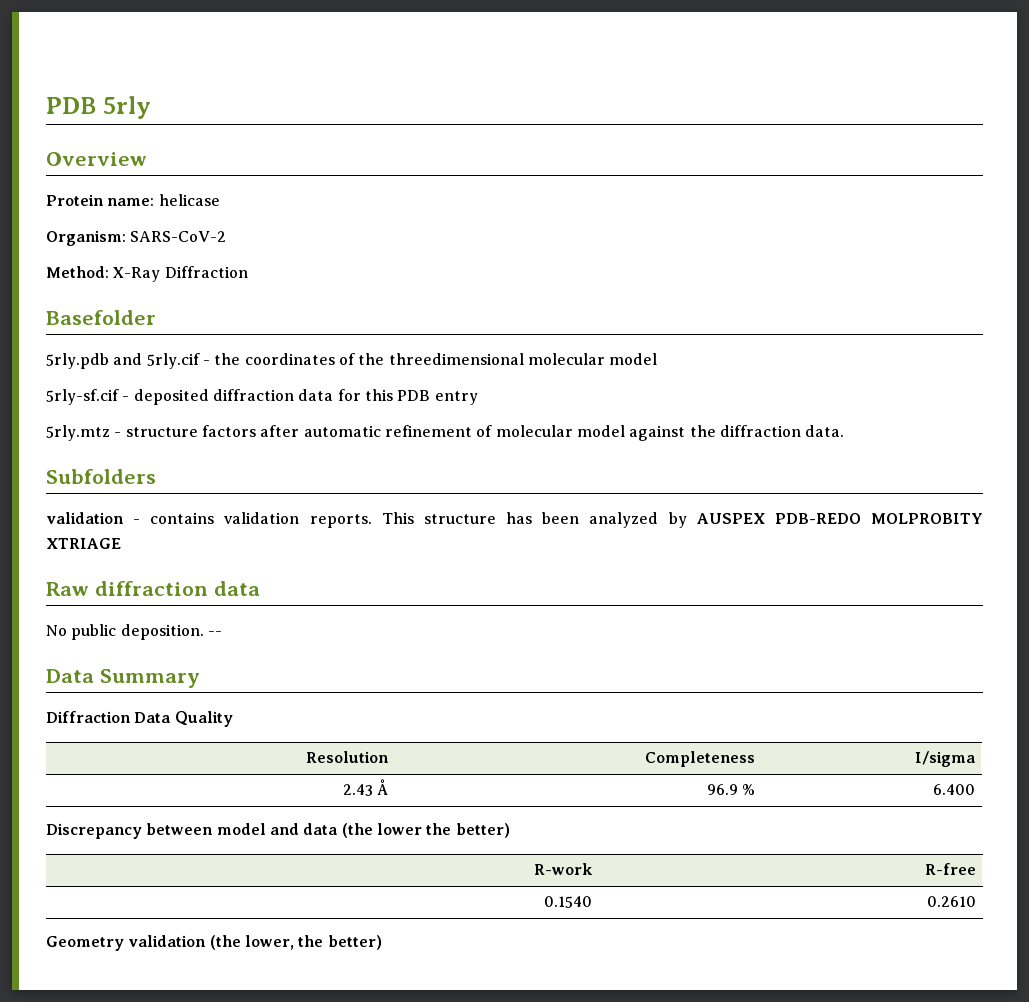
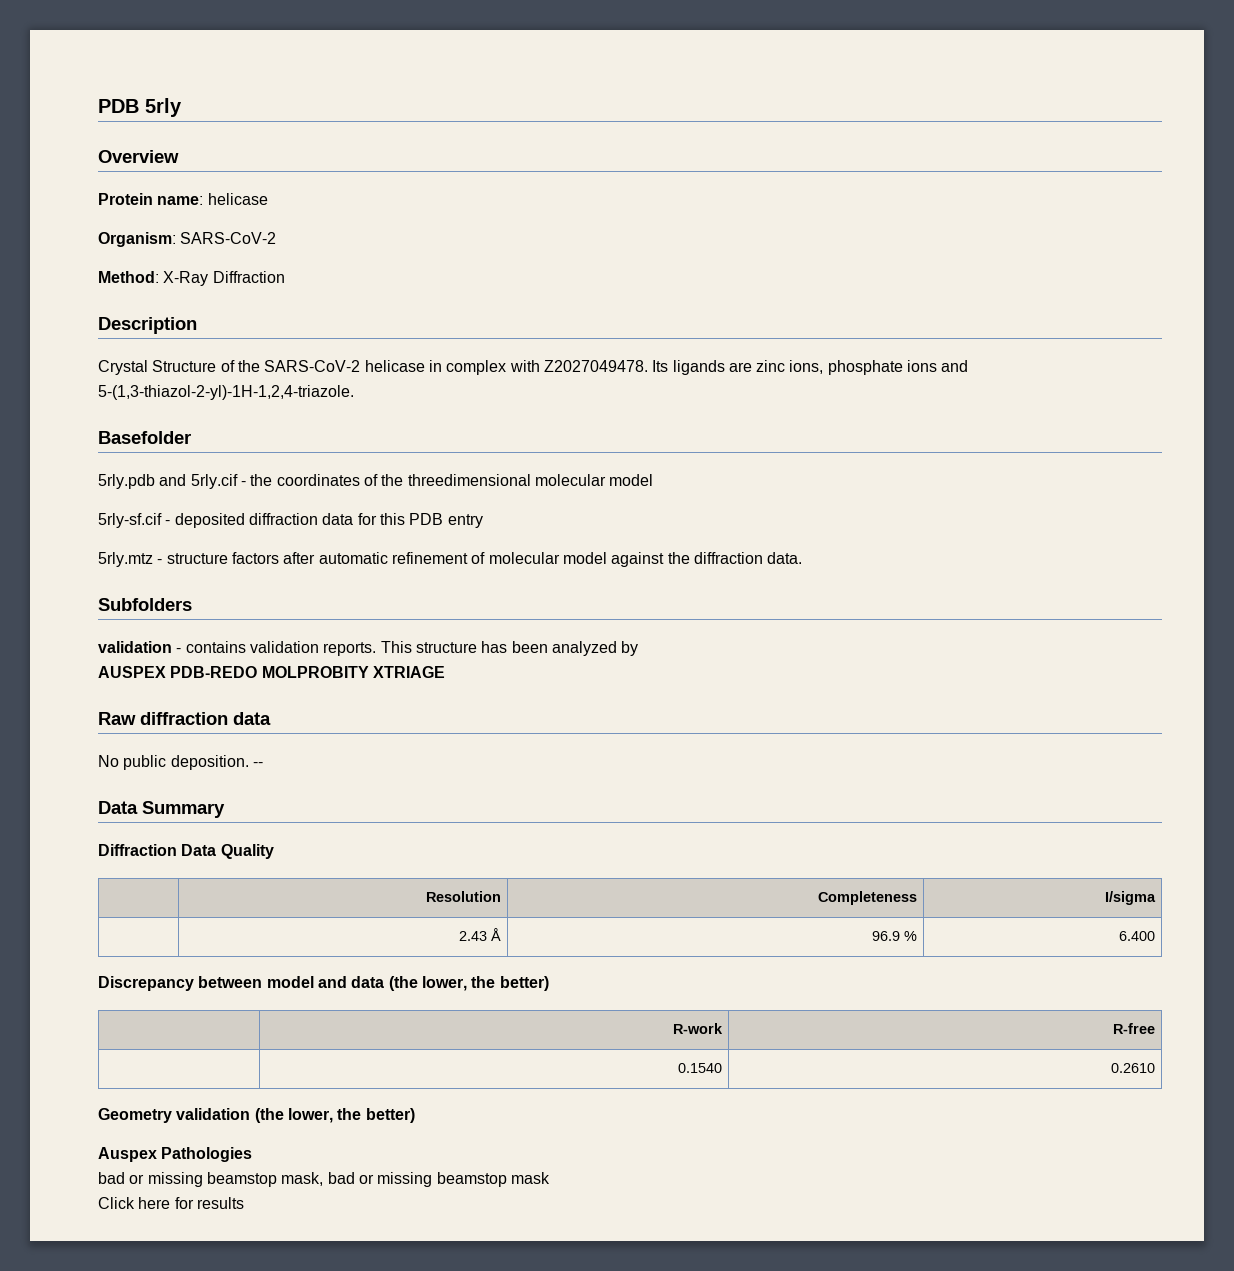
+ Description
+ Crystal Structure of the SARS-CoV-2 helicase in complex with Z2027049478. Its ligands are zinc ions, phosphate ions and 5-(1,3-thiazol-2-yl)-1H-1,2,4-triazole.
- This structure has been analyzed by AUSPEX PDB-REDO MOLPROBITY XTRIAGE
+ This structure has been analyzed by
+ AUSPEX PDB-REDO MOLPROBITY XTRIAGE
- Discrepancy between model and data (the lower the better)
+ Discrepancy between model and data (the lower, the better)
+ Auspex Pathologies
+ bad or missing beamstop mask, bad or missing beamstop mask
+ Click here for results

